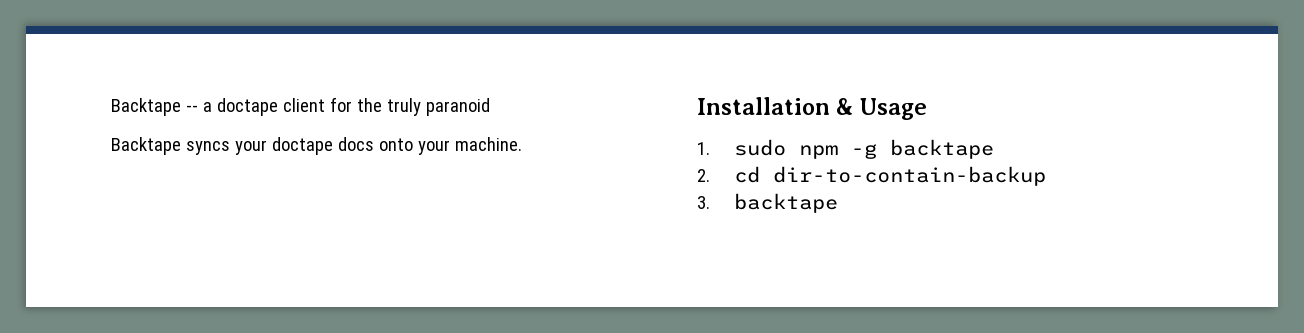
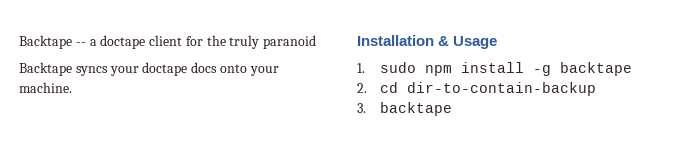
- 1. sudo npm -g backtape
+ 1. sudo npm install -g backtape

